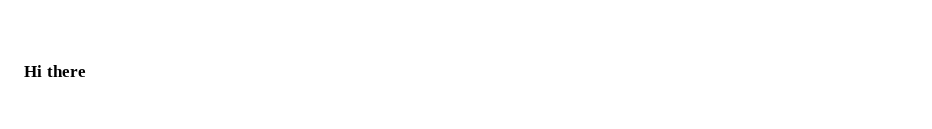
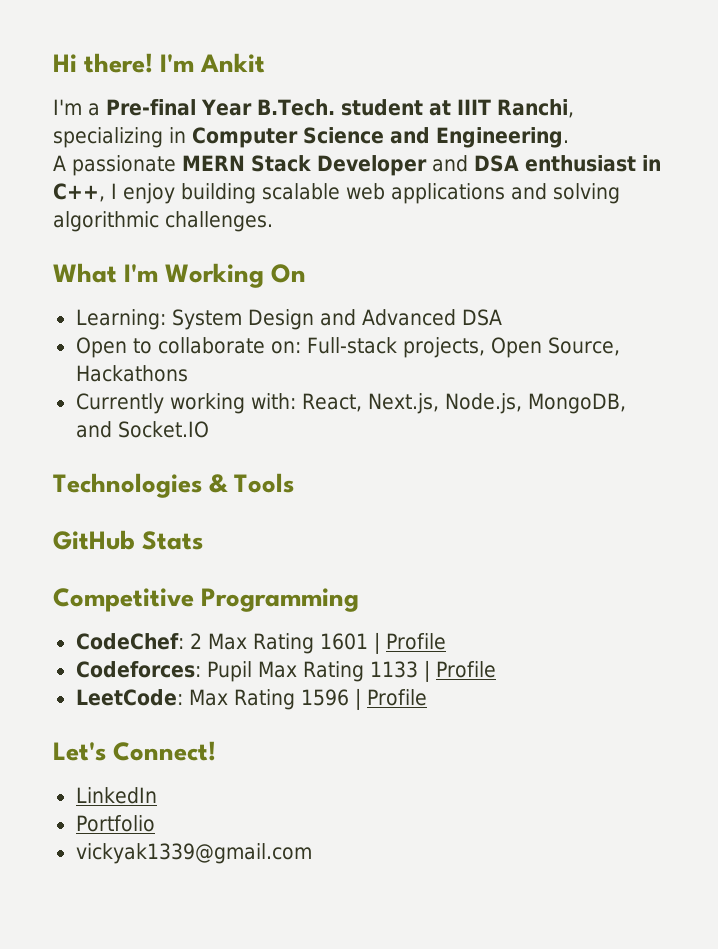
- Hi there
+ Hi there! I'm Ankit
+ I'm a Pre-final Year B.Tech. student at IIIT Ranchi, specializing in Computer Science and Engineering.
+ A passionate MERN Stack Developer and DSA enthusiast in C++, I enjoy building scalable web applications and solving algorithmic challenges.
+ What I'm Working On
+ Learning: System Design and Advanced DSA
+ Open to collaborate on: Full-stack projects, Open Source, Hackathons
+ Currently working with: React, Next.js, Node.js, MongoDB, and Socket.IO
+ Technologies & Tools
+ GitHub Stats
+ Competitive Programming
+ CodeChef: 2 Max Rating 1601 | Profile
+ Codeforces: Pupil Max Rating 1133 | Profile
+ LeetCode: Max Rating 1596 | Profile
+ Let's Connect!
+ LinkedIn
+ Portfolio
+ vickyak1339@gmail.com

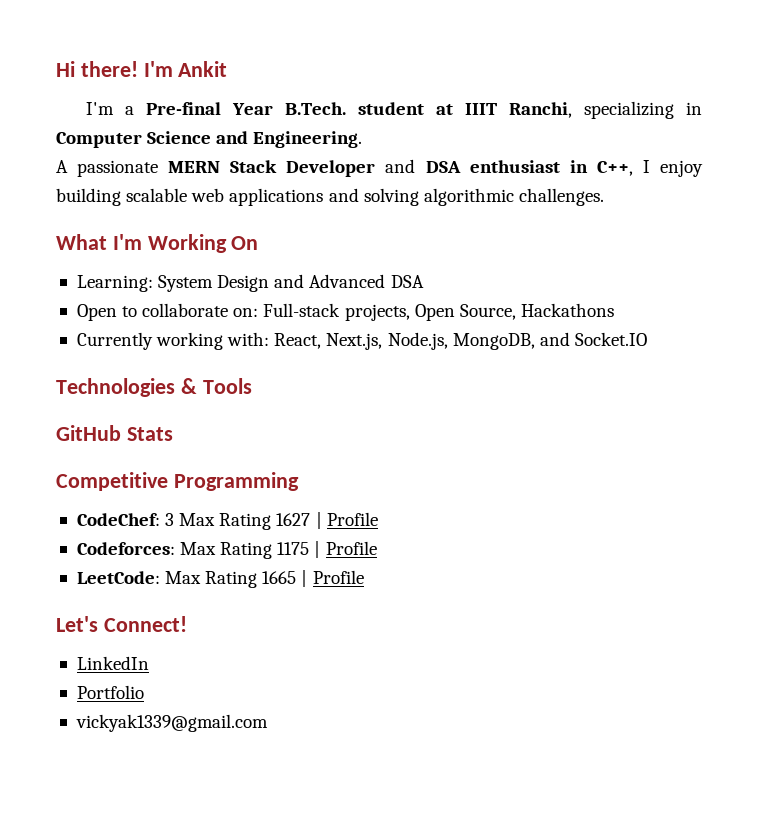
- CodeChef: 2 Max Rating 1601 | Profile
+ CodeChef: 3 Max Rating 1627 | Profile
- Codeforces: Pupil Max Rating 1133 | Profile
+ Codeforces: Max Rating 1175 | Profile
- LeetCode: Max Rating 1596 | Profile
+ LeetCode: Max Rating 1665 | Profile

